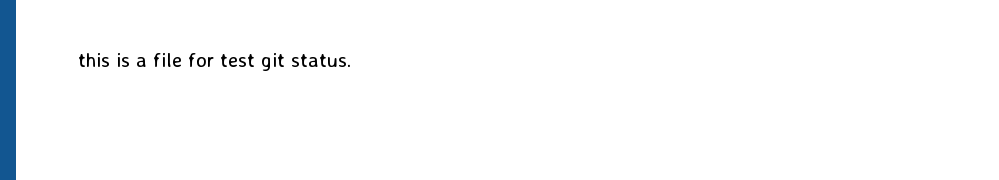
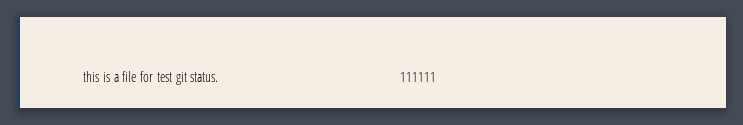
+ 111111

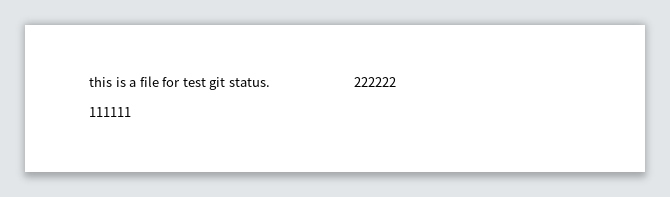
+ 222222

